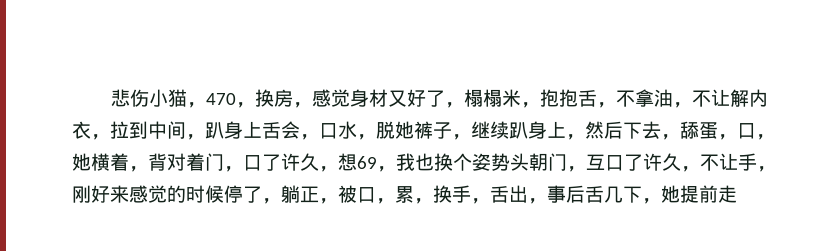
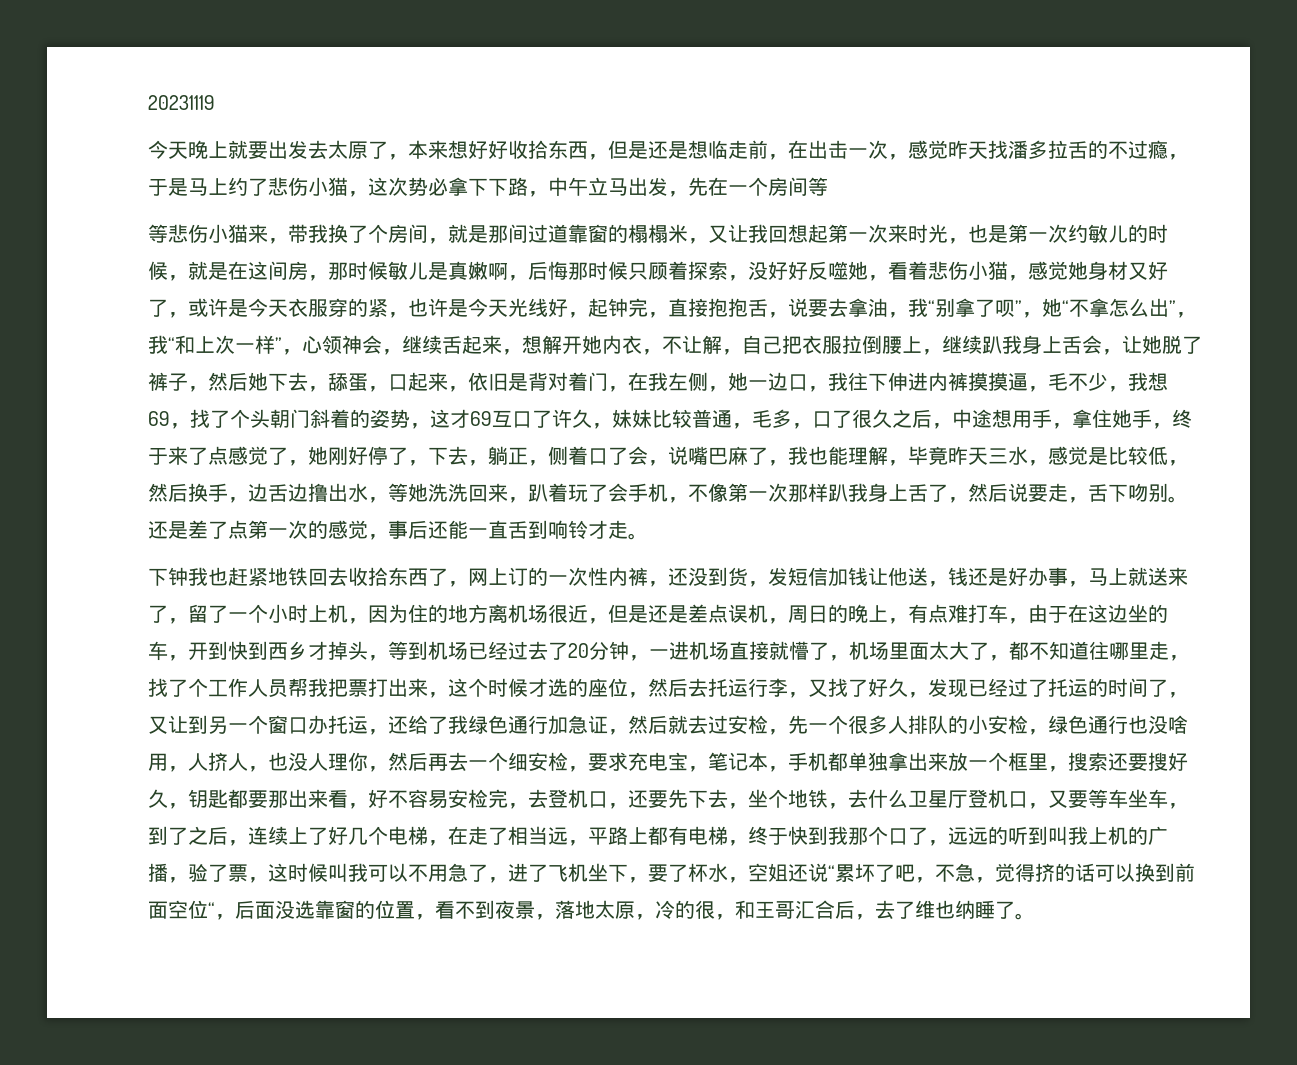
- 悲伤小猫，470，换房，感觉身材又好了，榻榻米，抱抱舌，不拿油，不让解内衣，拉到中间，趴身上舌会，口水，脱她裤子，继续趴身上，然后下去，舔蛋，口，她横着，背对着门，口了许久，想69，我也换个姿势头朝门，互口了许久，不让手，刚好来感觉的时候停了，躺正，被口，累，换手，舌出，事后舌几下，她提前走
+ 20231119
+ 今天晚上就要出发去太原了，本来想好好收拾东西，但是还是想临走前，在出击一次，感觉昨天找潘多拉舌的不过瘾，于是马上约了悲伤小猫，这次势必拿下下路，中午立马出发，先在一个房间等
+ 等悲伤小猫来，带我换了个房间，就是那间过道靠窗的榻榻米，又让我回想起第一次来时光，也是第一次约敏儿的时候，就是在这间房，那时候敏儿是真嫩啊，后悔那时候只顾着探索，没好好反噬她，看着悲伤小猫，感觉她身材又好了，或许是今天衣服穿的紧，也许是今天光线好，起钟完，直接抱抱舌，说要去拿油，我“别拿了呗”，她“不拿怎么出”，我“和上次一样”，心领神会，继续舌起来，想解开她内衣，不让解，自己把衣服拉倒腰上，继续趴我身上舌会，让她脱了裤子，然后她下去，舔蛋，口起来，依旧是背对着门，在我左侧，她一边口，我往下伸进内裤摸摸逼，毛不少，我想69，找了个头朝门斜着的姿势，这才69互口了许久，妹妹比较普通，毛多，口了很久之后，中途想用手，拿住她手，终于来了点感觉了，她刚好停了，下去，躺正，侧着口了会，说嘴巴麻了，我也能理解，毕竟昨天三水，感觉是比较低，然后换手，边舌边撸出水，等她洗洗回来，趴着玩了会手机，不像第一次那样趴我身上舌了，然后说要走，舌下吻别。还是差了点第一次的感觉，事后还能一直舌到响铃才走。
+ 下钟我也赶紧地铁回去收拾东西了，网上订的一次性内裤，还没到货，发短信加钱让他送，钱还是好办事，马上就送来了，留了一个小时上机，因为住的地方离机场很近，但是还是差点误机，周日的晚上，有点难打车，由于在这边坐的车，开到快到西乡才掉头，等到机场已经过去了20分钟，一进机场直接就懵了，机场里面太大了，都不知道往哪里走，找了个工作人员帮我把票打出来，这个时候才选的座位，然后去托运行李，又找了好久，发现已经过了托运的时间了，又让到另一个窗口办托运，还给了我绿色通行加急证，然后就去过安检，先一个很多人排队的小安检，绿色通行也没啥用，人挤人，也没人理你，然后再去一个细安检，要求充电宝，笔记本，手机都单独拿出来放一个框里，搜索还要搜好久，钥匙都要那出来看，好不容易安检完，去登机口，还要先下去，坐个地铁，去什么卫星厅登机口，又要等车坐车，到了之后，连续上了好几个电梯，在走了相当远，平路上都有电梯，终于快到我那个口了，远远的听到叫我上机的广播，验了票，这时候叫我可以不用急了，进了飞机坐下，要了杯水，空姐还说“累坏了吧，不急，觉得挤的话可以换到前面空位“，后面没选靠窗的位置，看不到夜景，落地太原，冷的很，和王哥汇合后，去了维也纳睡了。

